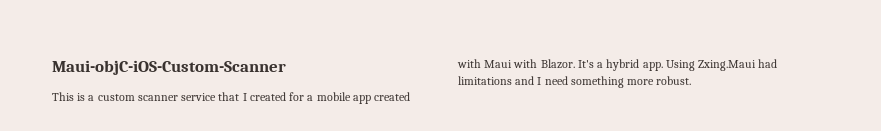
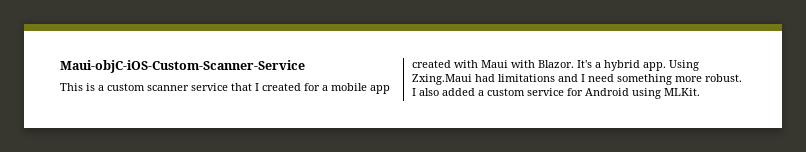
- Maui-objC-iOS-Custom-Scanner
+ Maui-objC-iOS-Custom-Scanner-Service
+ I also added a custom service for Android using MLKit.

